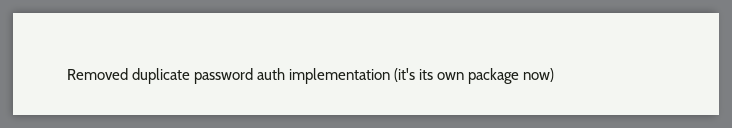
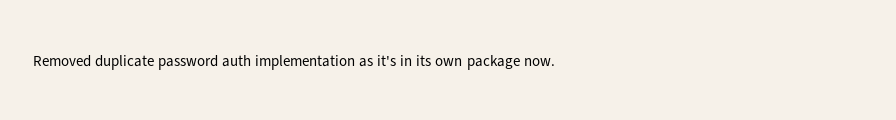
- Removed duplicate password auth implementation (it's its own package now)
+ Removed duplicate password auth implementation as it's in its own package now.

